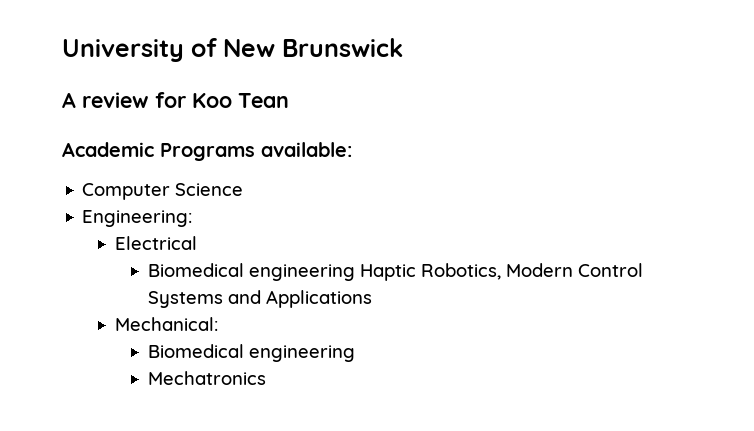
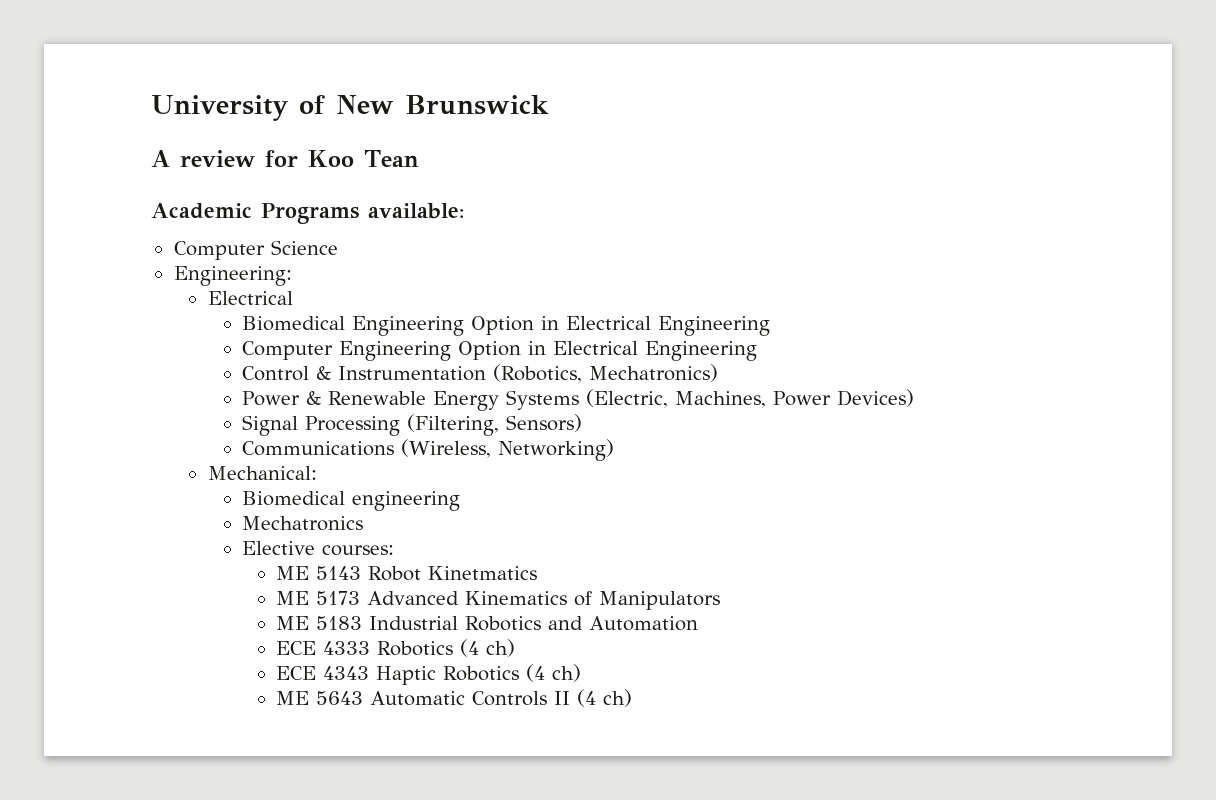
- Biomedical engineering Haptic Robotics, Modern Control Systems and Applications
+ Biomedical Engineering Option in Electrical Engineering
+ Computer Engineering Option in Electrical Engineering
+ Control & Instrumentation (Robotics, Mechatronics)
+ Power & Renewable Energy Systems (Electric, Machines, Power Devices)
+ Signal Processing (Filtering, Sensors)
+ Communications (Wireless, Networking)
  Mechanical:
  Biomedical engineering
  Mechatronics
+ Elective courses:
+ ME 5143 Robot Kinetmatics
+ ME 5173 Advanced Kinematics of Manipulators
+ ME 5183 Industrial Robotics and Automation
+ ECE 4333 Robotics (4 ch)
+ ECE 4343 Haptic Robotics (4 ch)
+ ME 5643 Automatic Controls II (4 ch)

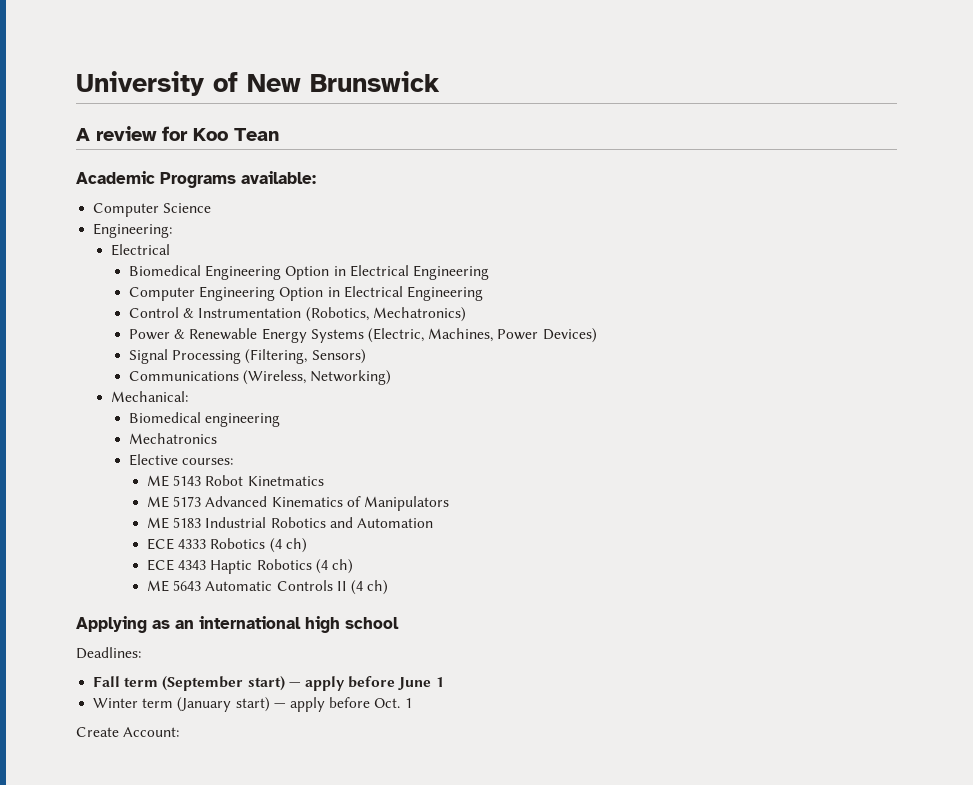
+ Applying as an international high school
+ Deadlines:
+ Fall term (September start) — apply before June 1
+ Winter term (January start) — apply before Oct. 1
+ Create Account:

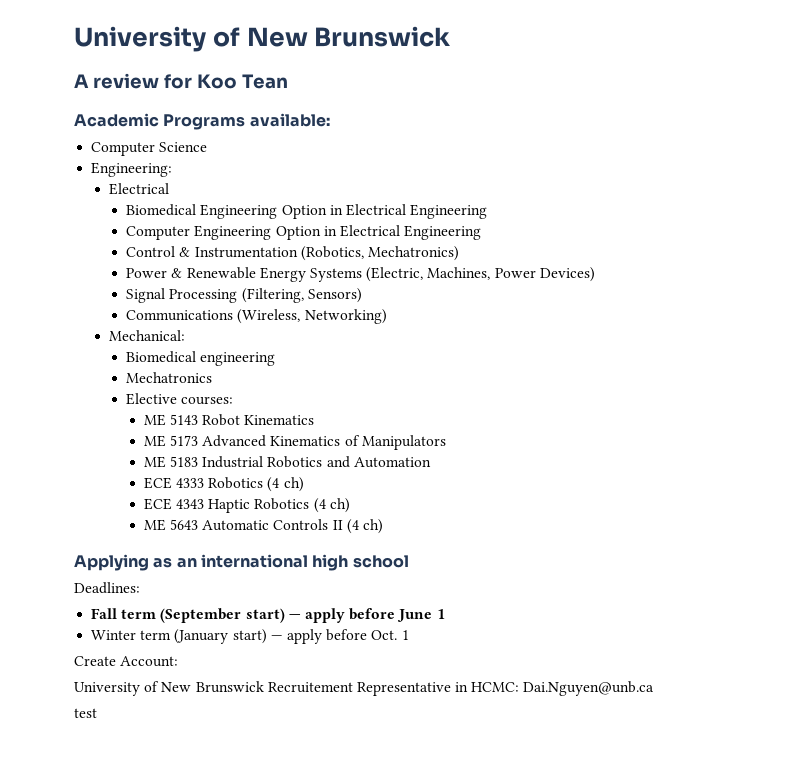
- ME 5143 Robot Kinetmatics
+ ME 5143 Robot Kinematics
+ University of New Brunswick Recruitement Representative in HCMC: Dai.Nguyen@unb.ca
+ test

